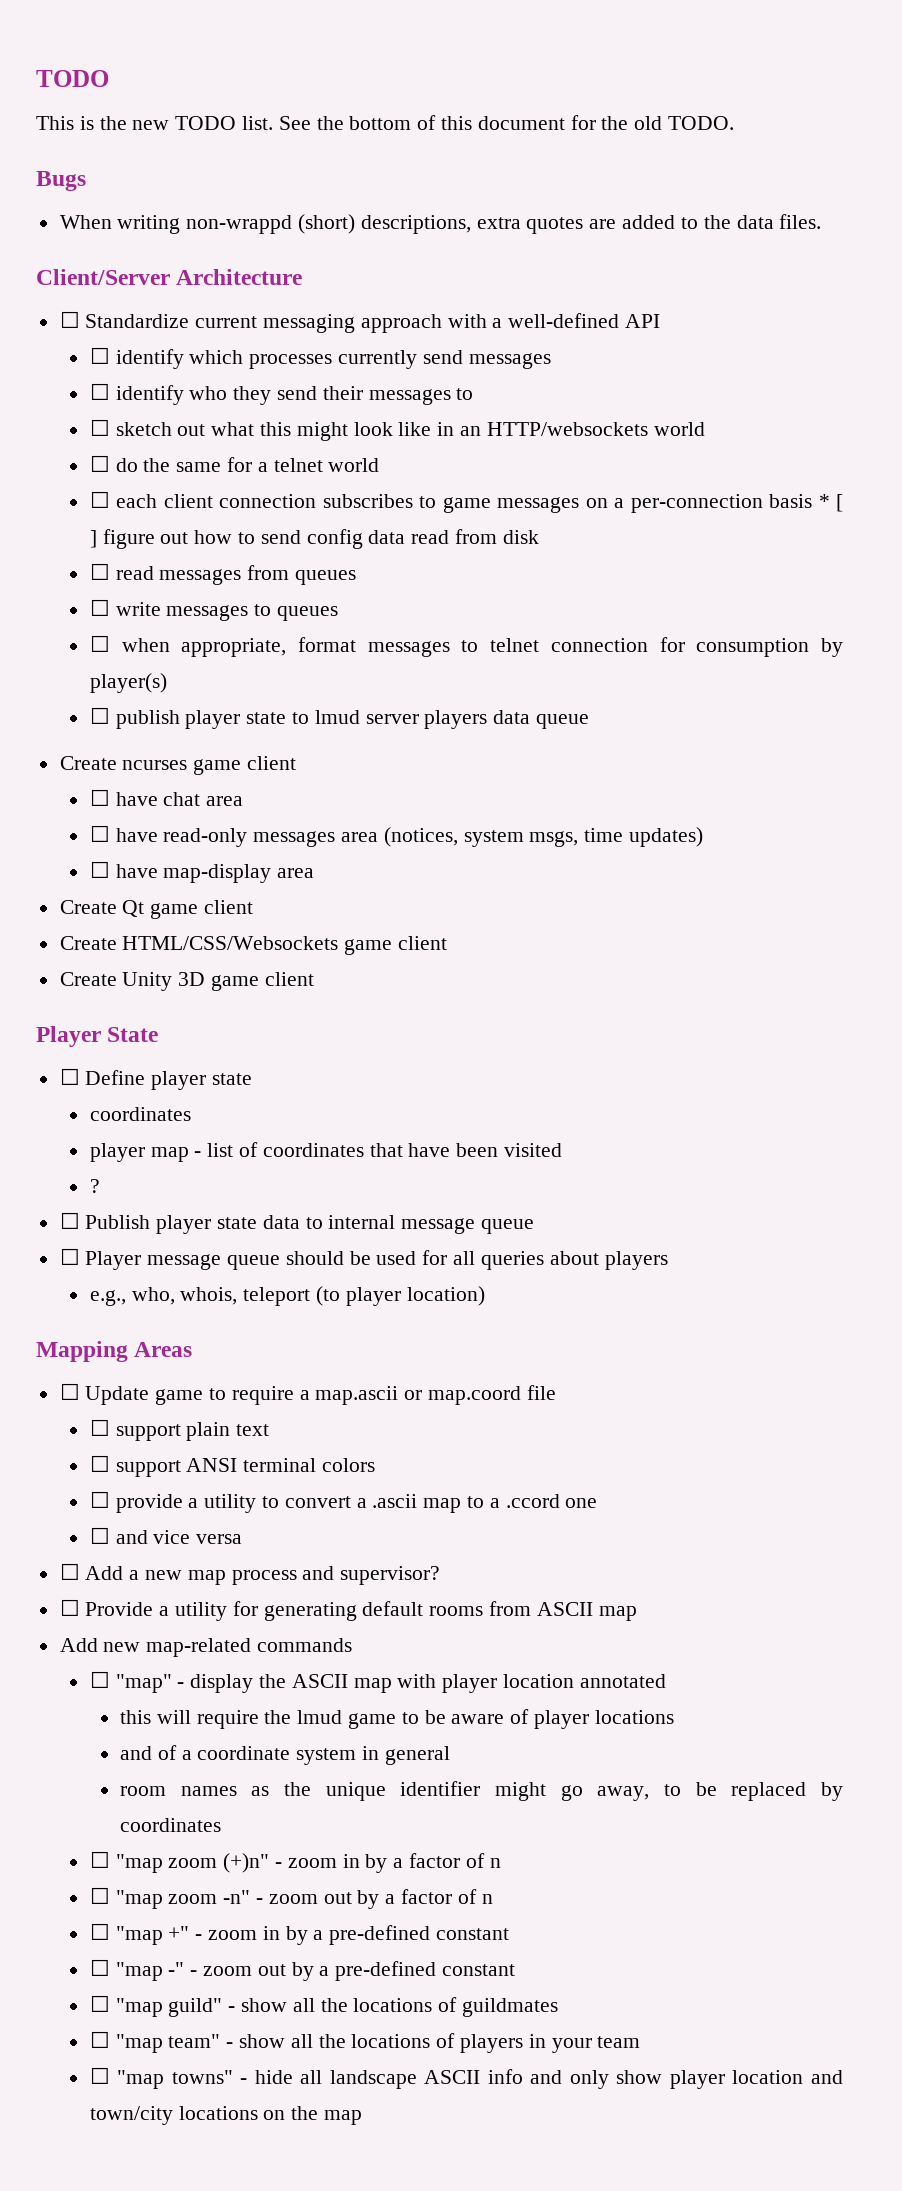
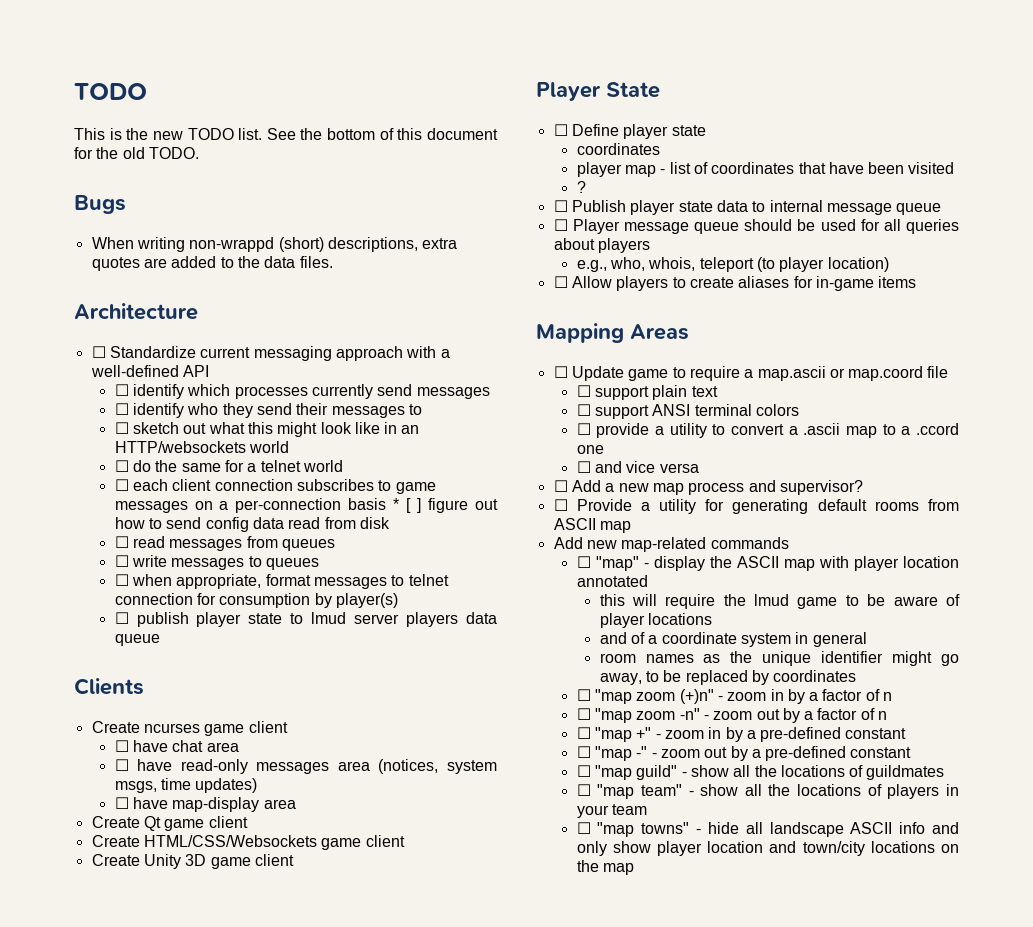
- Client/Server Architecture
+ Architecture
+ Clients
+ ☐ Allow players to create aliases for in-game items

